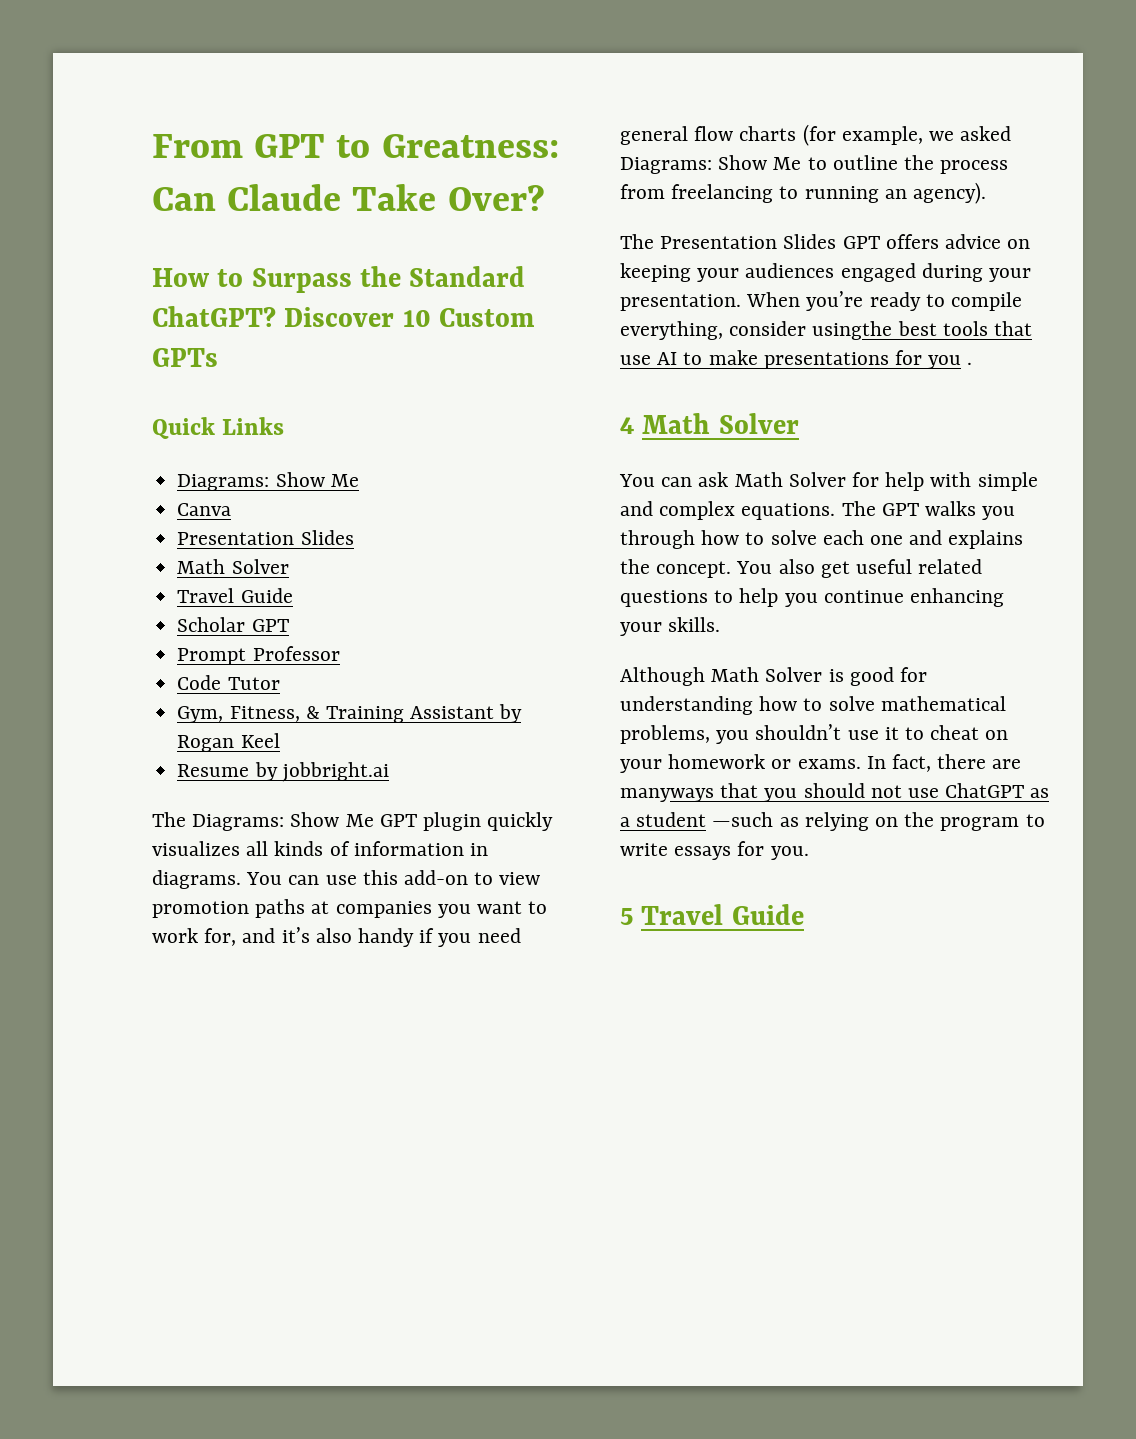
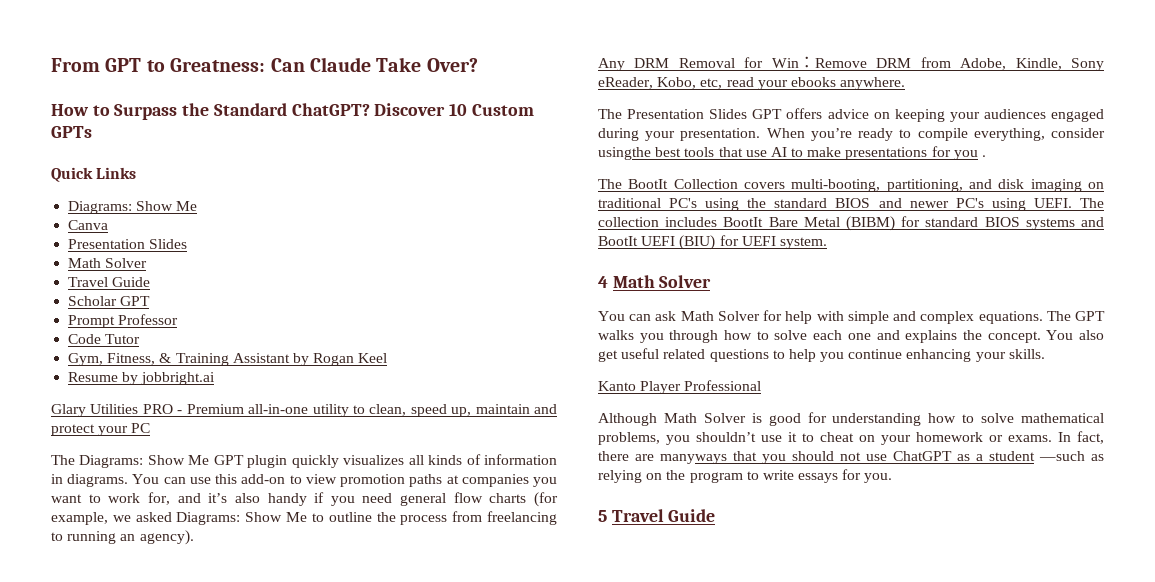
+ Glary Utilities PRO - Premium all-in-one utility to clean, speed up, maintain and protect your PC
+ Any DRM Removal for Win：Remove DRM from Adobe, Kindle, Sony eReader, Kobo, etc, read your ebooks anywhere.
+ The BootIt Collection covers multi-booting, partitioning, and disk imaging on traditional PC's using the standard BIOS and newer PC's using UEFI. The collection includes BootIt Bare Metal (BIBM) for standard BIOS systems and BootIt UEFI (BIU) for UEFI system.
+ Kanto Player Professional

